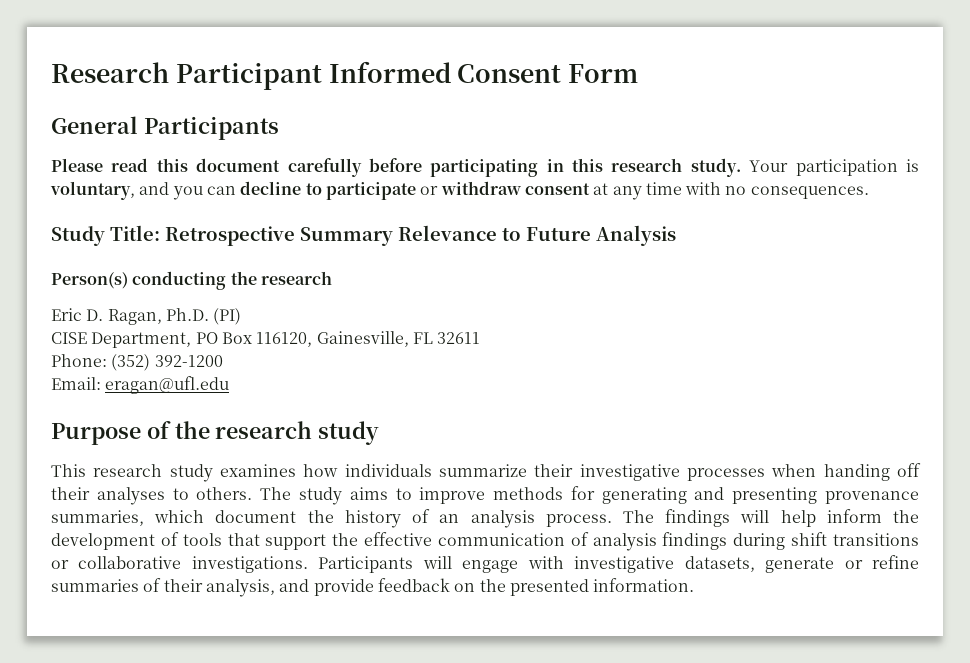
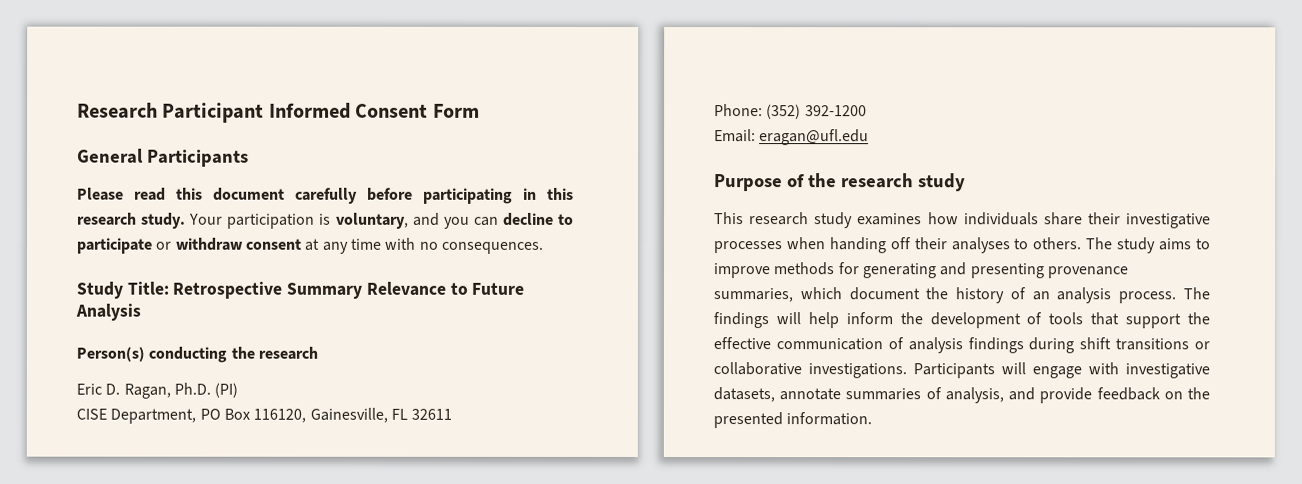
- This research study examines how individuals summarize their investigative processes when handing off their analyses to others.
+ This research study examines how individuals share their investigative processes when handing off their analyses to others.
- Participants will engage with investigative datasets, generate or refine summaries of their analysis, and provide feedback on the presented information.
+ Participants will engage with investigative datasets, annotate summaries of analysis, and provide feedback on the presented information.

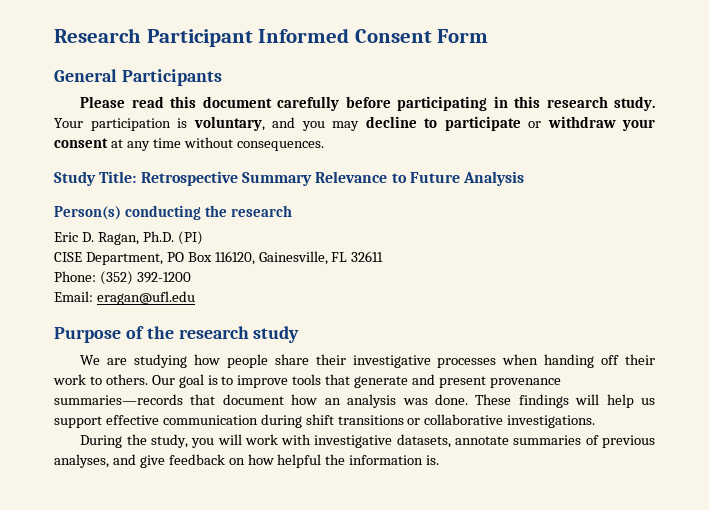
- Your participation is voluntary, and you can decline to participate or withdraw consent at any time with no consequences.
+ Your participation is voluntary, and you may decline to participate or withdraw your consent at any time without consequences.
- This research study examines how individuals share their investigative processes when handing off their analyses to others.
+ We are studying how people share their investigative processes when handing off their work to others.
- The study aims to improve methods for generating and presenting provenance summaries, which document the history of an analysis process. The findings will help inform the development of tools that support the effective communication of analysis findings during shift transitions or collaborative investigations. Participants will engage with investigative datasets, annotate summaries of analysis, and provide feedback on the presented information.
+ Our goal is to improve tools that generate and present provenance summaries—records that document how an analysis was done. These findings will help us support effective communication during shift transitions or collaborative investigations.
+ During the study, you will work with investigative datasets, annotate summaries of previous analyses, and give feedback on how helpful the information is.

